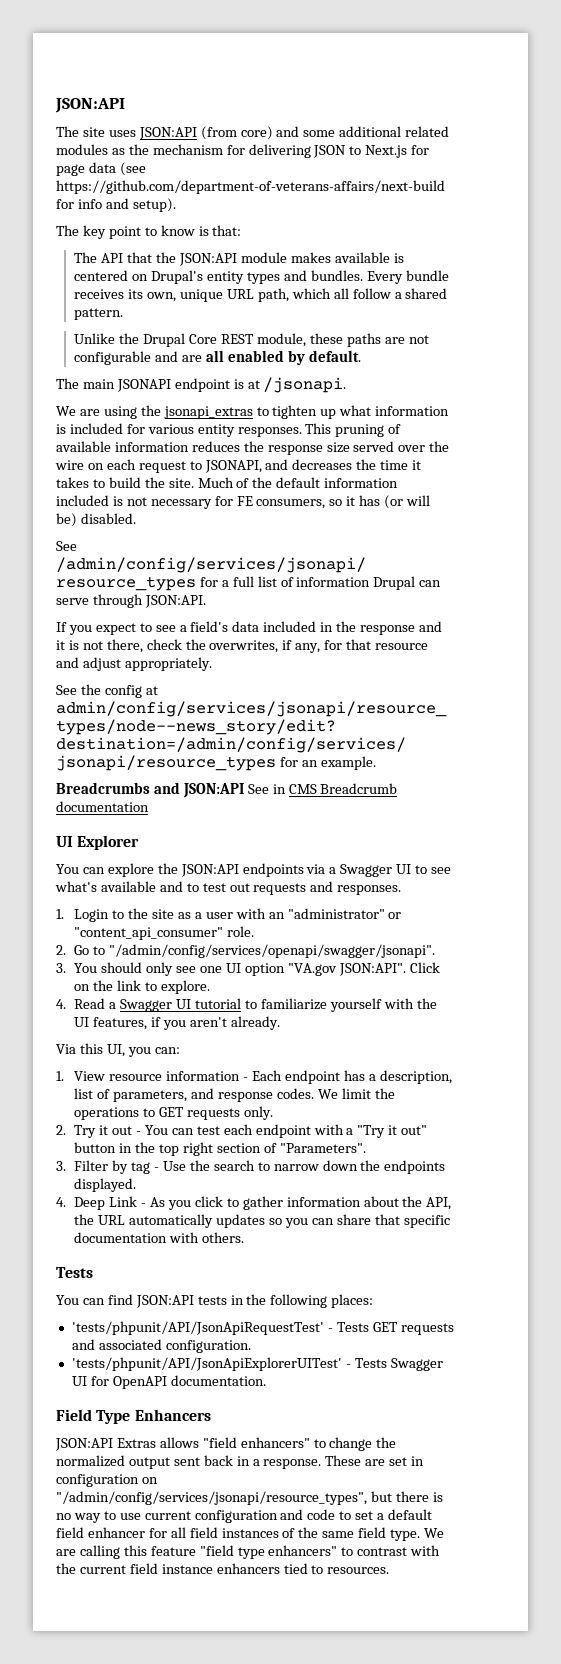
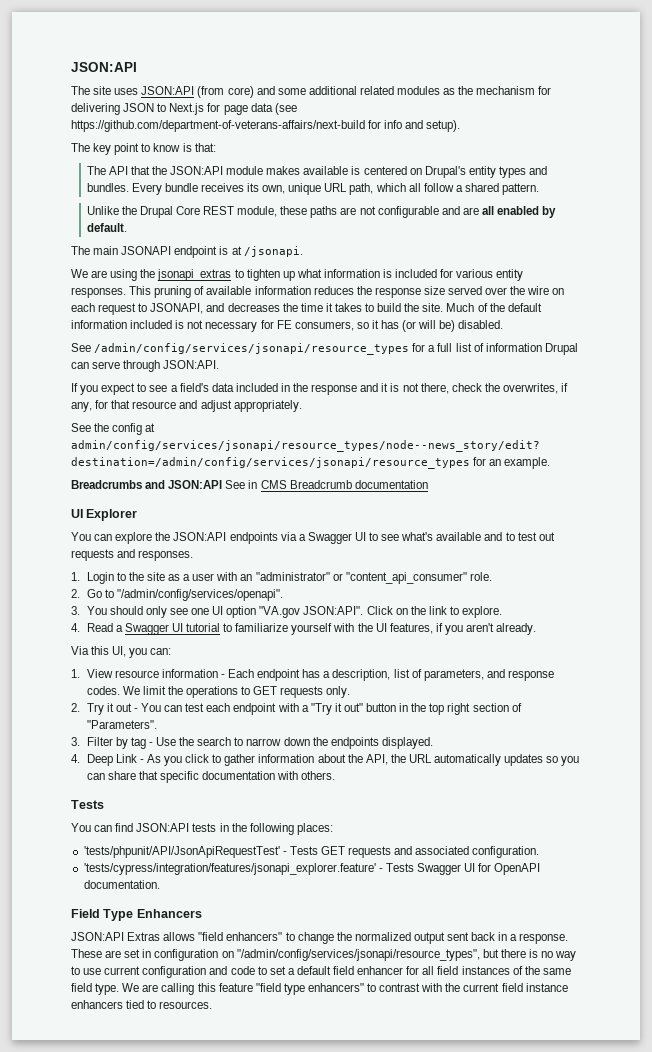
- 2. Go to "/admin/config/services/openapi/swagger/jsonapi".
+ 2. Go to "/admin/config/services/openapi".
- 'tests/phpunit/API/JsonApiExplorerUITest' - Tests Swagger UI for OpenAPI documentation.
+ 'tests/cypress/integration/features/jsonapi_explorer.feature' - Tests Swagger UI for OpenAPI documentation.

